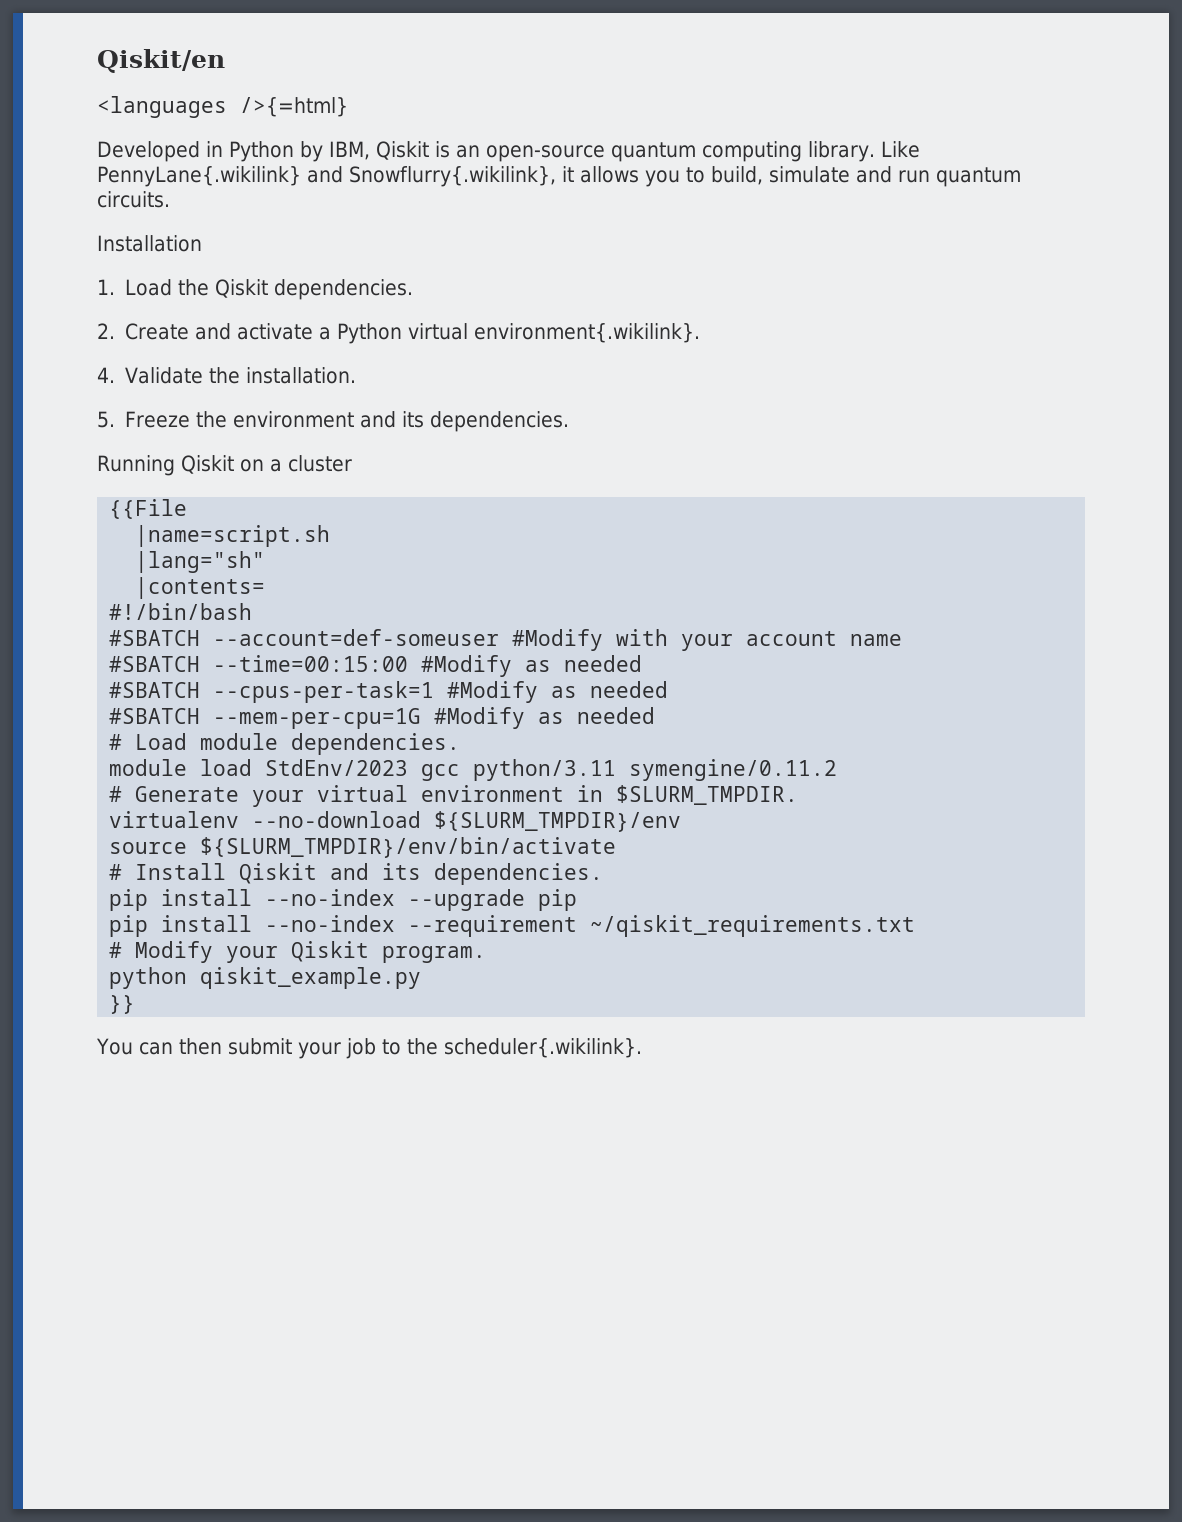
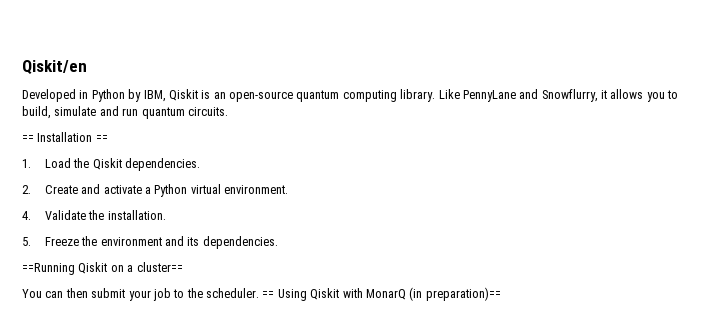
- <languages />{=html}
- Like PennyLane{.wikilink} and Snowflurry{.wikilink}, it allows you to build, simulate and run quantum circuits.
+ Like PennyLane and Snowflurry, it allows you to build, simulate and run quantum circuits.
- Installation
+ == Installation ==
- 2. Create and activate a Python virtual environment{.wikilink}.
+ 2. Create and activate a Python virtual environment.
- Running Qiskit on a cluster
- {{File
- |name=script.sh
- |lang="sh"
- |contents=
- #!/bin/bash
- #SBATCH --account=def-someuser #Modify with your account name
- #SBATCH --time=00:15:00 #Modify as needed
- #SBATCH --cpus-per-task=1 #Modify as needed
- #SBATCH --mem-per-cpu=1G #Modify as needed
- # Load module dependencies.
- module load StdEnv/2023 gcc python/3.11 symengine/0.11.2
- # Generate your virtual environment in $SLURM_TMPDIR.
- virtualenv --no-download ${SLURM_TMPDIR}/env
- source ${SLURM_TMPDIR}/env/bin/activate
- # Install Qiskit and its dependencies.
- pip install --no-index --upgrade pip
- pip install --no-index --requirement ~/qiskit_requirements.txt
- # Modify your Qiskit program.
- python qiskit_example.py
- }}
+ ==Running Qiskit on a cluster==
- You can then submit your job to the scheduler{.wikilink}.
+ You can then submit your job to the scheduler. == Using Qiskit with MonarQ (in preparation)==

